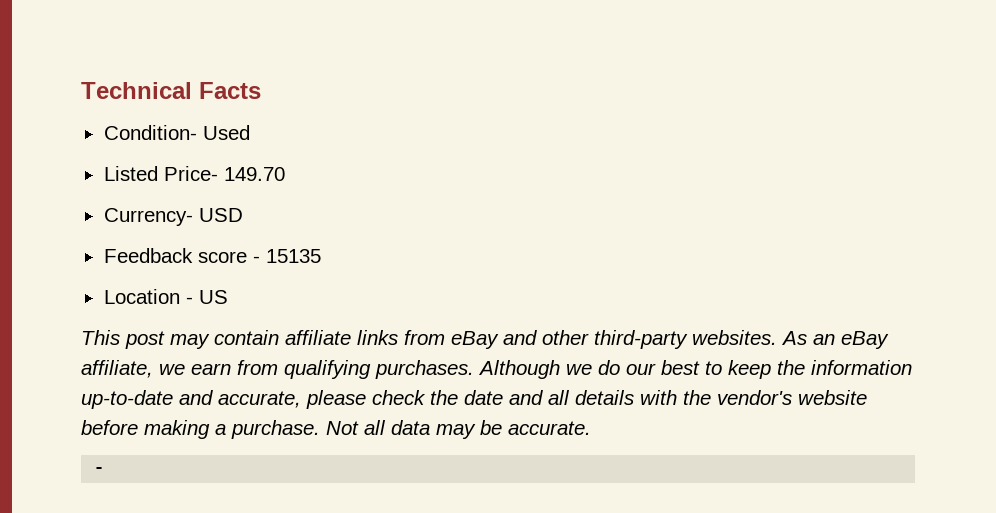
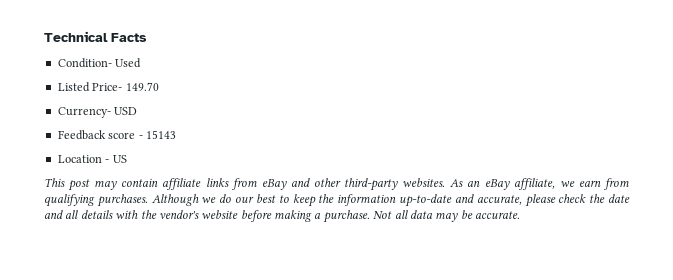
- Feedback score - 15135
+ Feedback score - 15143
  Not all data may be accurate.
- -

